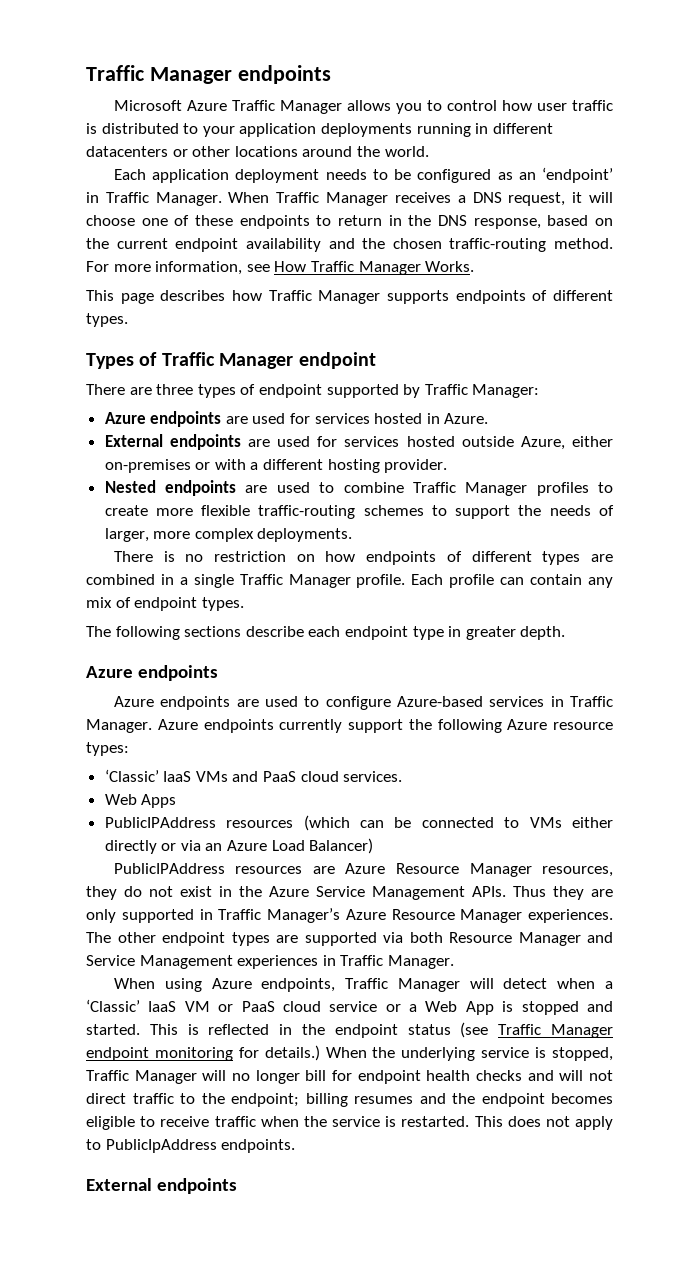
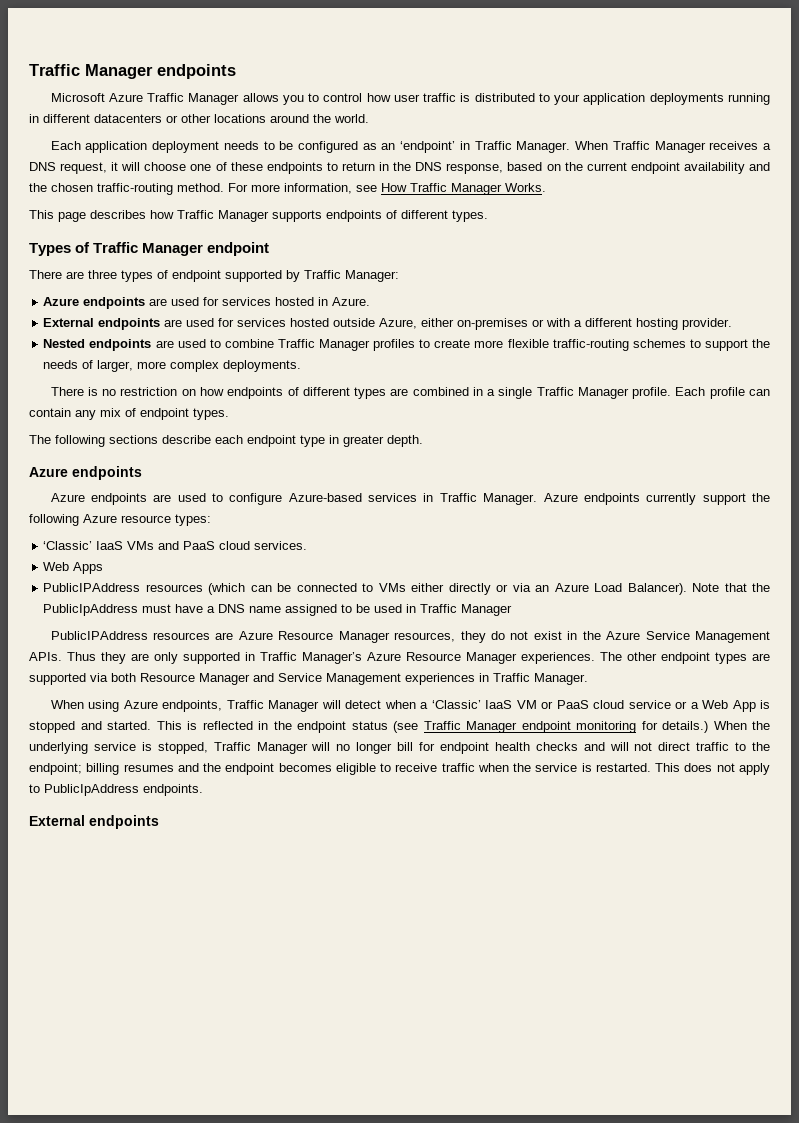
- PublicIPAddress resources (which can be connected to VMs either directly or via an Azure Load Balancer)
+ PublicIPAddress resources (which can be connected to VMs either directly or via an Azure Load Balancer). Note that the PublicIpAddress must have a DNS name assigned to be used in Traffic Manager

